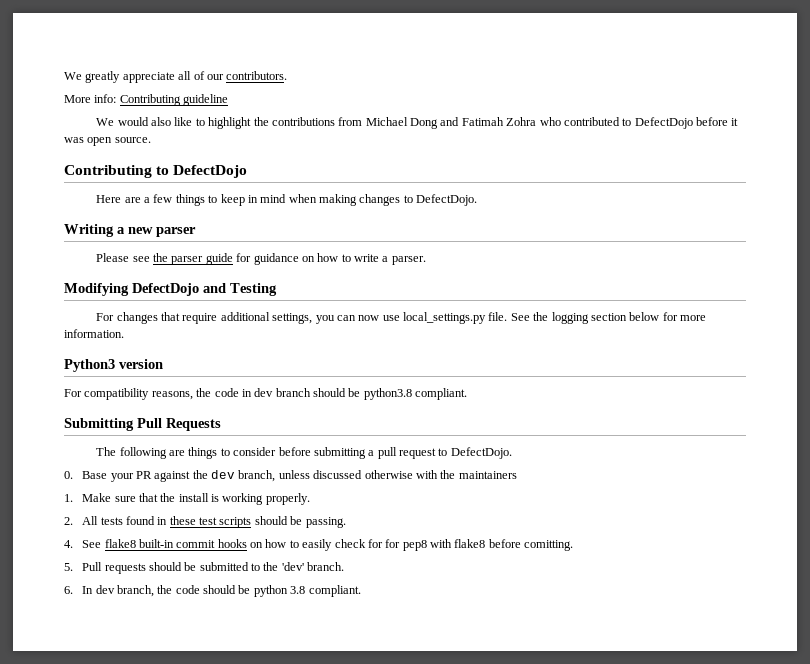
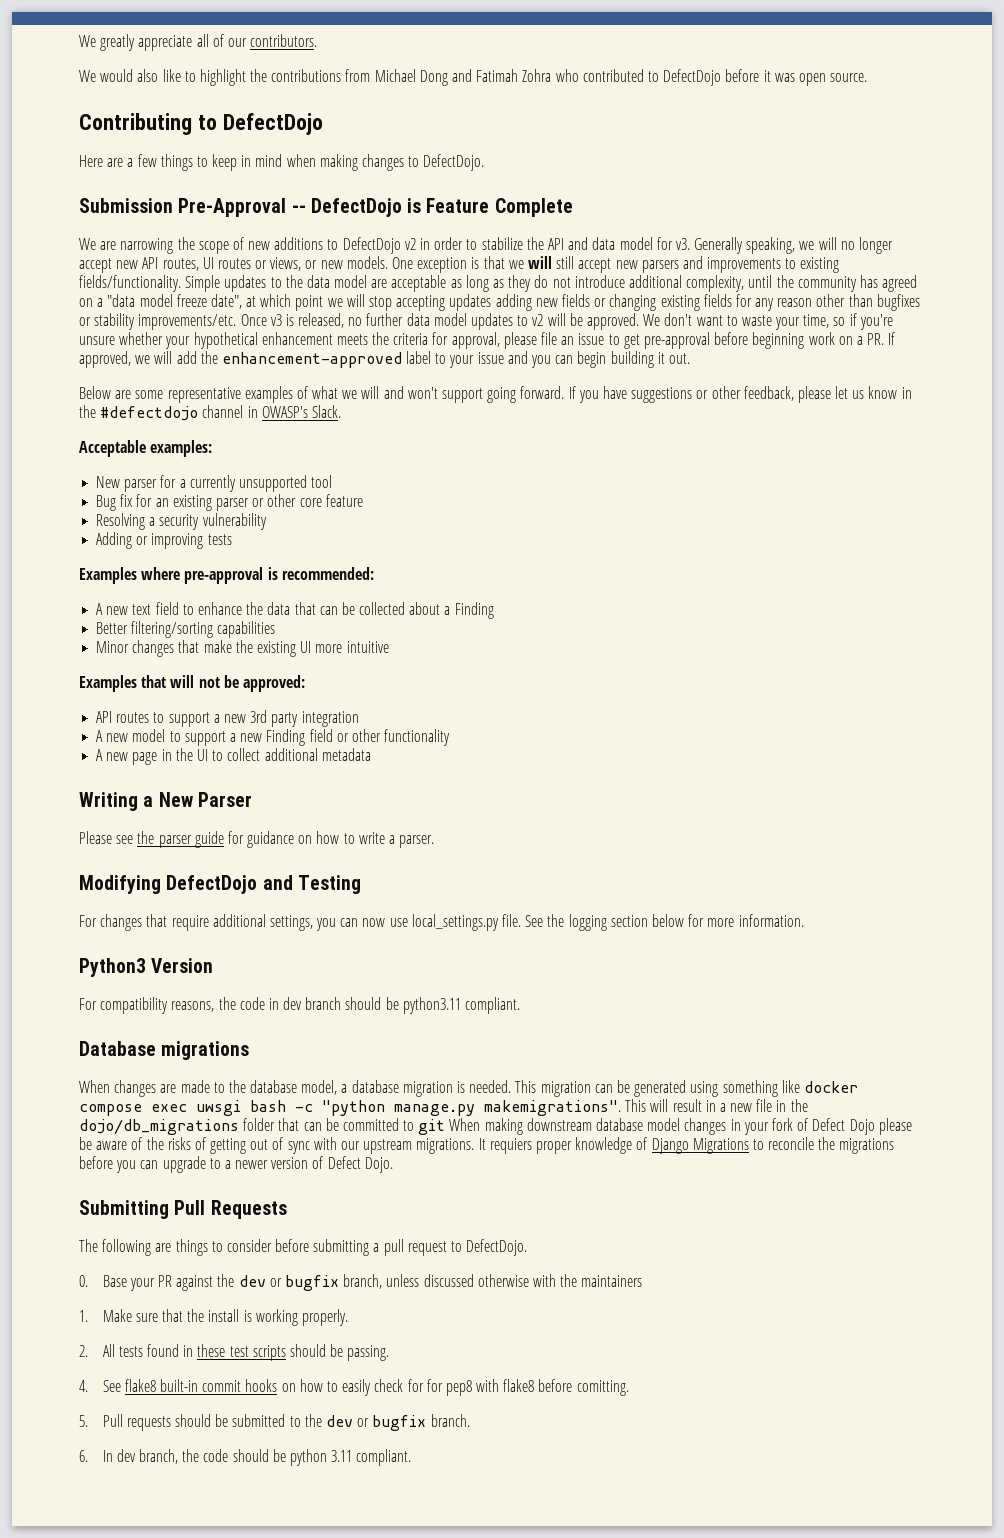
- More info: Contributing guideline
+ Submission Pre-Approval -- DefectDojo is Feature Complete
+ We are narrowing the scope of new additions to DefectDojo v2 in order to stabilize the API and data model for v3. Generally speaking, we will no longer accept new API routes, UI routes or views, or new models. One exception is that we will still accept new parsers and improvements to existing fields/functionality. Simple updates to the data model are acceptable as long as they do not introduce additional complexity, until the community has agreed on a "data model freeze date", at which point we will stop accepting updates adding new fields or changing existing fields for any reason other than bugfixes or stability improvements/etc. Once v3 is released, no further data model updates to v2 will be approved. We don't want to waste your time, so if you're unsure whether your hypothetical enhancement meets the criteria for approval, please file an issue to get pre-approval before beginning work on a PR. If approved, we will add the enhancement-approved label to your issue and you can begin building it out.
+ Below are some representative examples of what we will and won't support going forward. If you have suggestions or other feedback, please let us know in the #defectdojo channel in OWASP's Slack.
+ Acceptable examples:
+ New parser for a currently unsupported tool
+ Bug fix for an existing parser or other core feature
+ Resolving a security vulnerability
+ Adding or improving tests
+ Examples where pre-approval is recommended:
+ A new text field to enhance the data that can be collected about a Finding
+ Better filtering/sorting capabilities
+ Minor changes that make the existing UI more intuitive
+ Examples that will not be approved:
+ API routes to support a new 3rd party integration
+ A new model to support a new Finding field or other functionality
+ A new page in the UI to collect additional metadata
- Writing a new parser
+ Writing a New Parser
- Python3 version
+ Python3 Version
- For compatibility reasons, the code in dev branch should be python3.8 compliant.
+ For compatibility reasons, the code in dev branch should be python3.11 compliant.
+ Database migrations
+ When changes are made to the database model, a database migration is needed. This migration can be generated using something like docker compose exec uwsgi bash -c "python manage.py makemigrations". This will result in a new file in the dojo/db_migrations folder that can be committed to git When making downstream database model changes in your fork of Defect Dojo please be aware of the risks of getting out of sync with our upstream migrations. It requiers proper knowledge of Django Migrations to reconcile the migrations before you can upgrade to a newer version of Defect Dojo.
- 0. Base your PR against the dev branch, unless discussed otherwise with the maintainers
+ 0. Base your PR against the dev or bugfix branch, unless discussed otherwise with the maintainers
- 5. Pull requests should be submitted to the 'dev' branch.
+ 5. Pull requests should be submitted to the dev or bugfix branch.
- 6. In dev branch, the code should be python 3.8 compliant.
+ 6. In dev branch, the code should be python 3.11 compliant.

